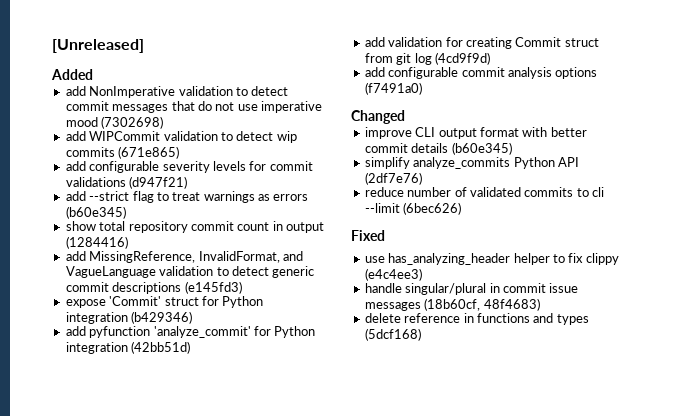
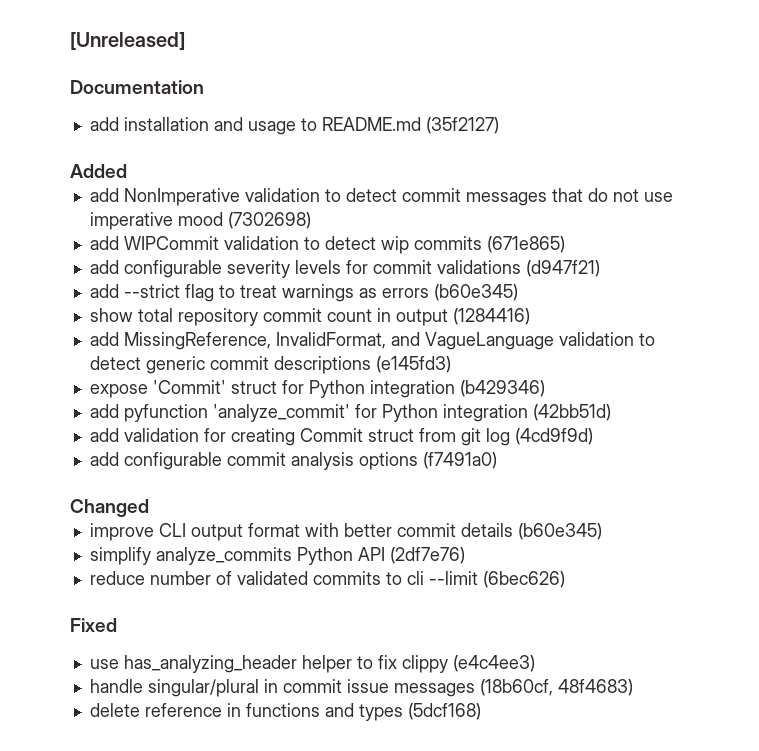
+ Documentation
+ add installation and usage to README.md (35f2127)

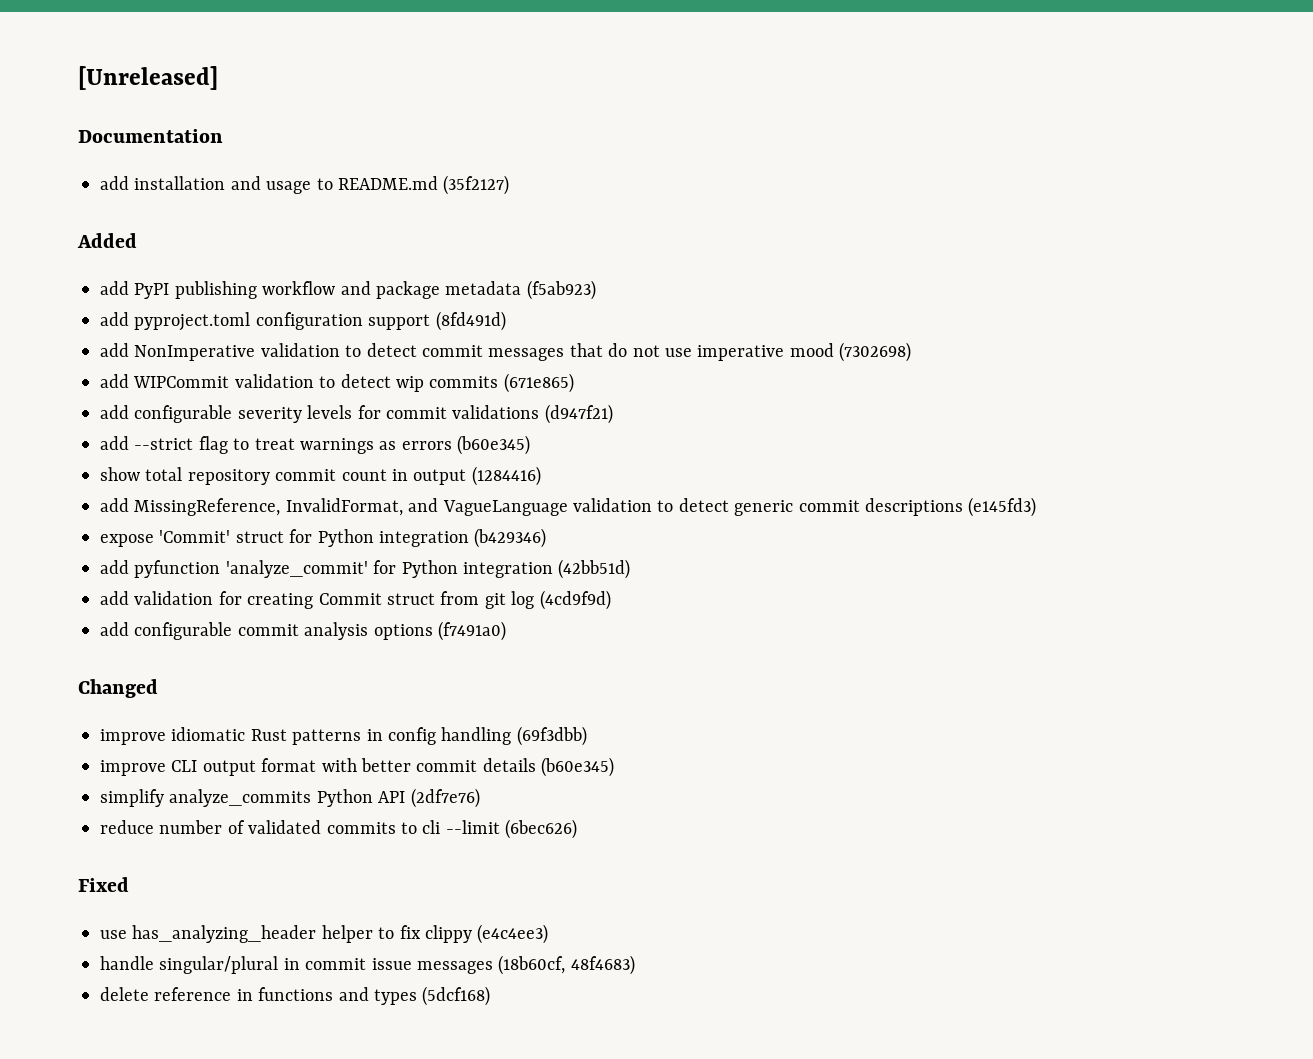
+ add PyPI publishing workflow and package metadata (f5ab923)
+ add pyproject.toml configuration support (8fd491d)
+ improve idiomatic Rust patterns in config handling (69f3dbb)

